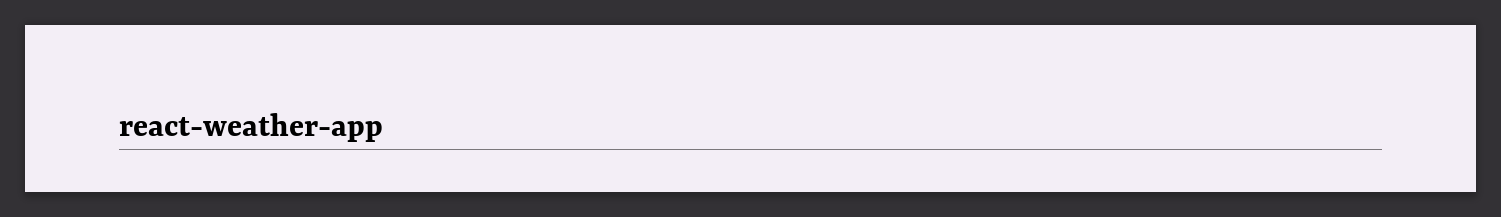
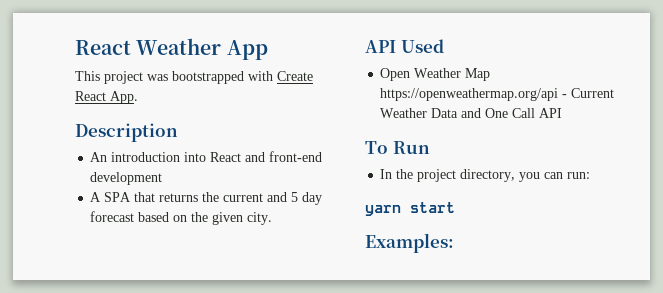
- react-weather-app
+ React Weather App
+ This project was bootstrapped with Create React App.
+ Description
+ An introduction into React and front-end development
+ A SPA that returns the current and 5 day forecast based on the given city.
+ API Used
+ Open Weather Map https://openweathermap.org/api - Current Weather Data and One Call API
+ To Run
+ In the project directory, you can run:
+ yarn start
+ Examples:

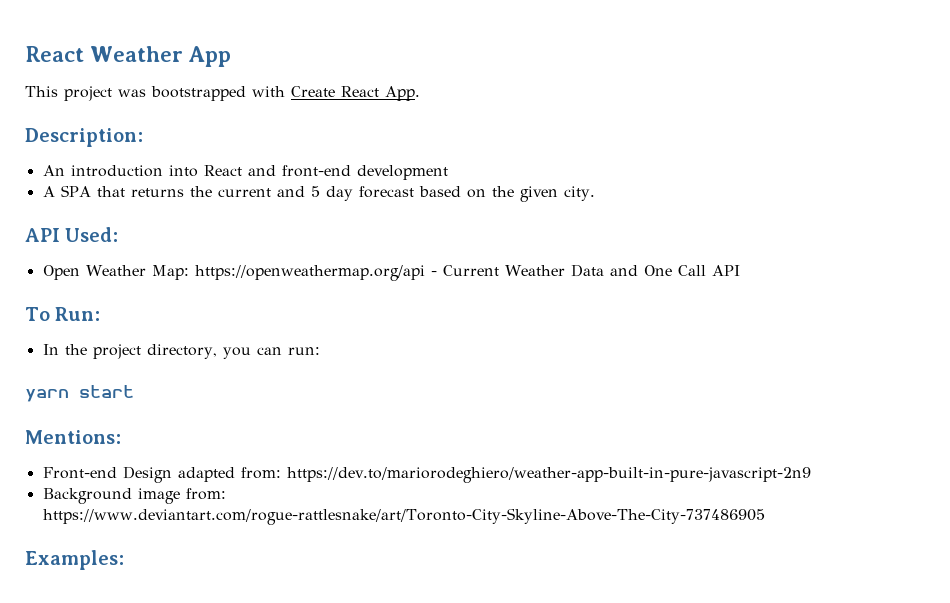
- Description
+ Description:
- API Used
+ API Used:
- Open Weather Map https://openweathermap.org/api - Current Weather Data and One Call API
+ Open Weather Map: https://openweathermap.org/api - Current Weather Data and One Call API
- To Run
+ To Run:
+ Mentions:
+ Front-end Design adapted from: https://dev.to/mariorodeghiero/weather-app-built-in-pure-javascript-2n9
+ Background image from: https://www.deviantart.com/rogue-rattlesnake/art/Toronto-City-Skyline-Above-The-City-737486905

